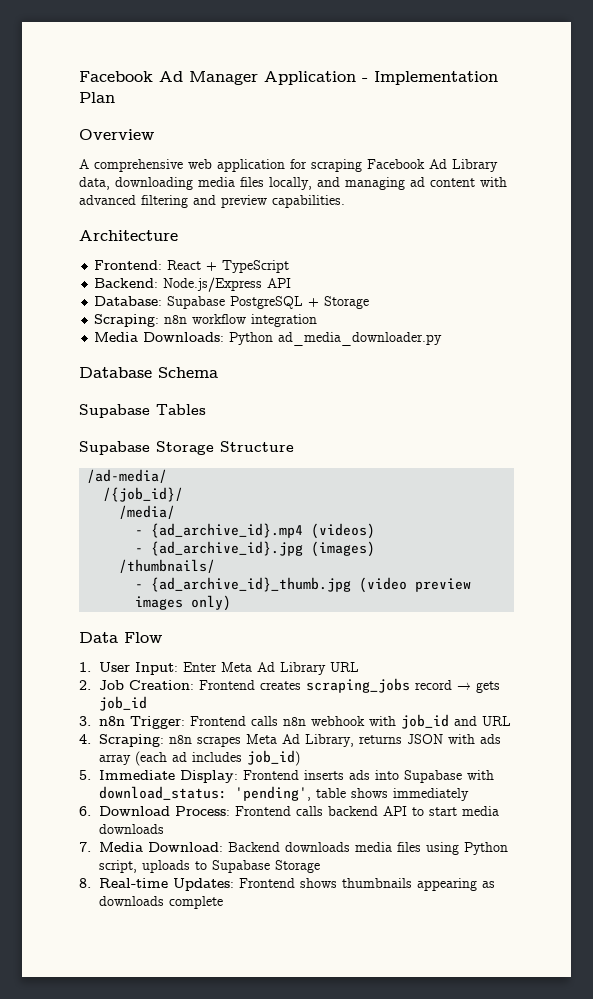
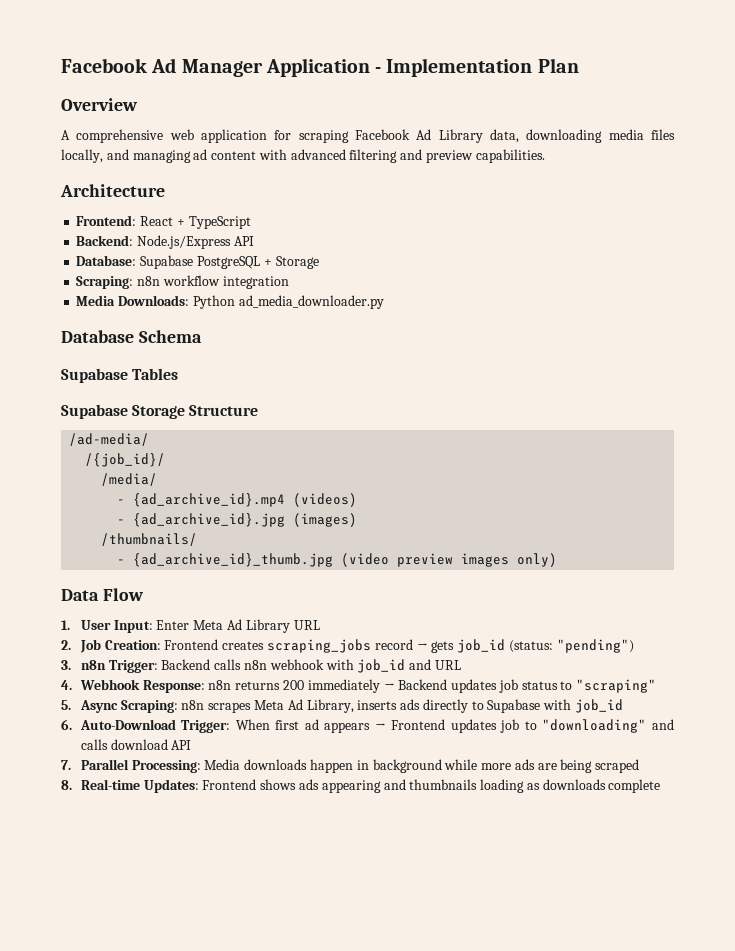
- 2. Job Creation: Frontend creates scraping_jobs record → gets job_id
+ 2. Job Creation: Frontend creates scraping_jobs record → gets job_id (status: "pending")
- 3. n8n Trigger: Frontend calls n8n webhook with job_id and URL
+ 3. n8n Trigger: Backend calls n8n webhook with job_id and URL
- 4. Scraping: n8n scrapes Meta Ad Library, returns JSON with ads array (each ad includes job_id)
- 5. Immediate Display: Frontend inserts ads into Supabase with download_status: 'pending', table shows immediately
- 6. Download Process: Frontend calls backend API to start media downloads
- 7. Media Download: Backend downloads media files using Python script, uploads to Supabase Storage
+ 4. Webhook Response: n8n returns 200 immediately → Backend updates job status to "scraping"
+ 5. Async Scraping: n8n scrapes Meta Ad Library, inserts ads directly to Supabase with job_id
+ 6. Auto-Download Trigger: When first ad appears → Frontend updates job to "downloading" and calls download API
+ 7. Parallel Processing: Media downloads happen in background while more ads are being scraped
- 8. Real-time Updates: Frontend shows thumbnails appearing as downloads complete
+ 8. Real-time Updates: Frontend shows ads appearing and thumbnails loading as downloads complete

